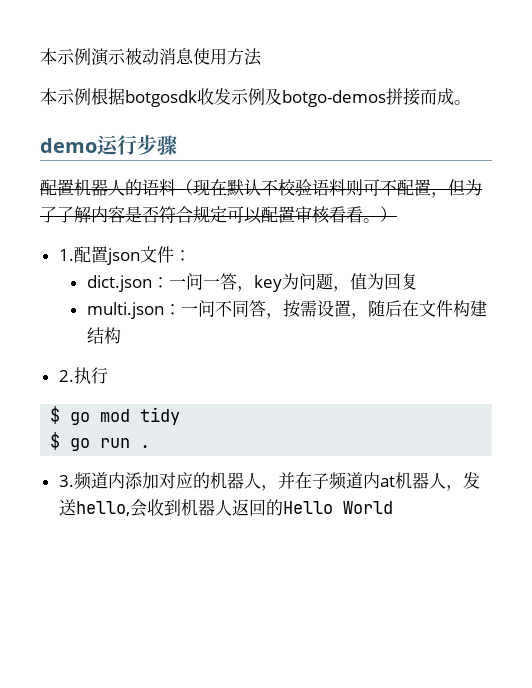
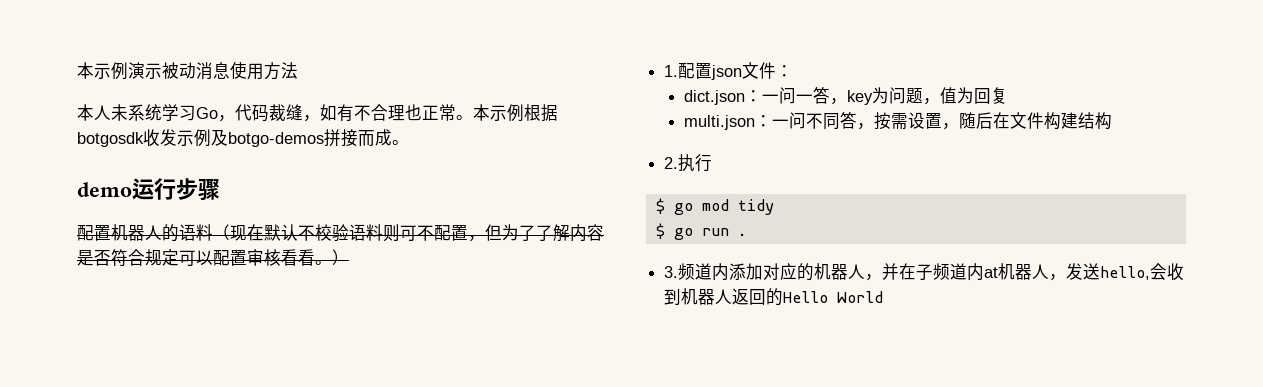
- 本示例根据botgosdk收发示例及botgo-demos拼接而成。
+ 本人未系统学习Go，代码裁缝，如有不合理也正常。本示例根据botgosdk收发示例及botgo-demos拼接而成。

